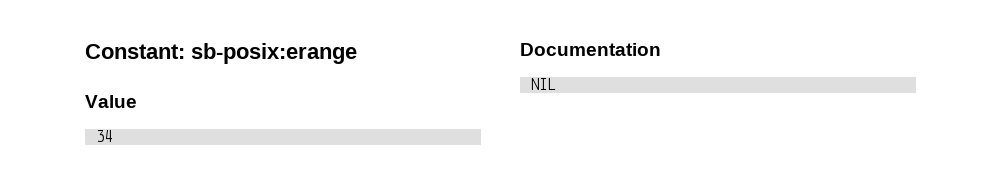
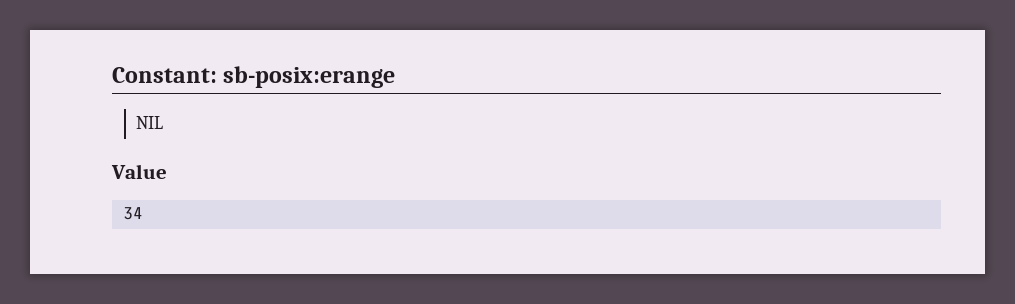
+ NIL
- Documentation
- NIL

